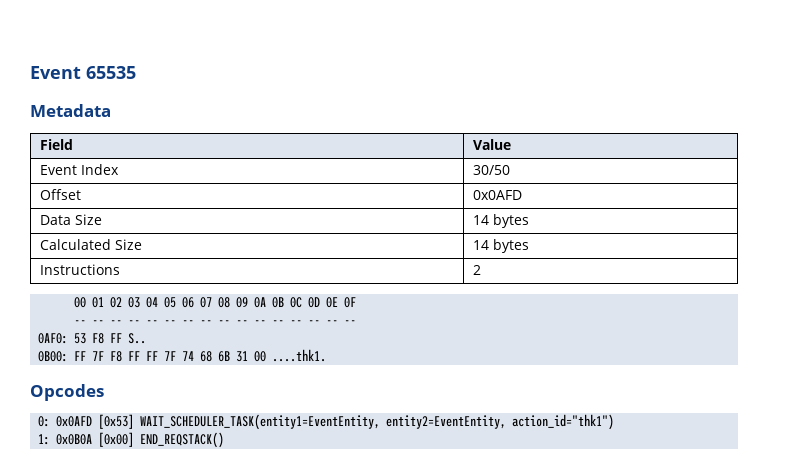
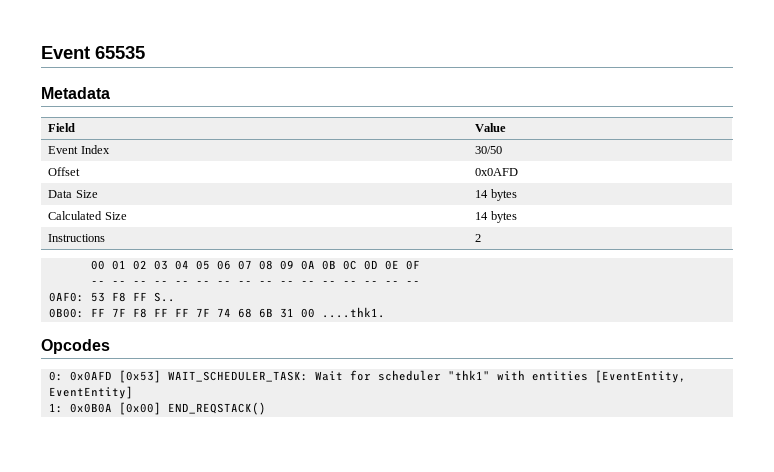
- 0: 0x0AFD [0x53] WAIT_SCHEDULER_TASK(entity1=EventEntity, entity2=EventEntity, action_id="thk1")
+ 0: 0x0AFD [0x53] WAIT_SCHEDULER_TASK: Wait for scheduler "thk1" with entities [EventEntity, EventEntity]

